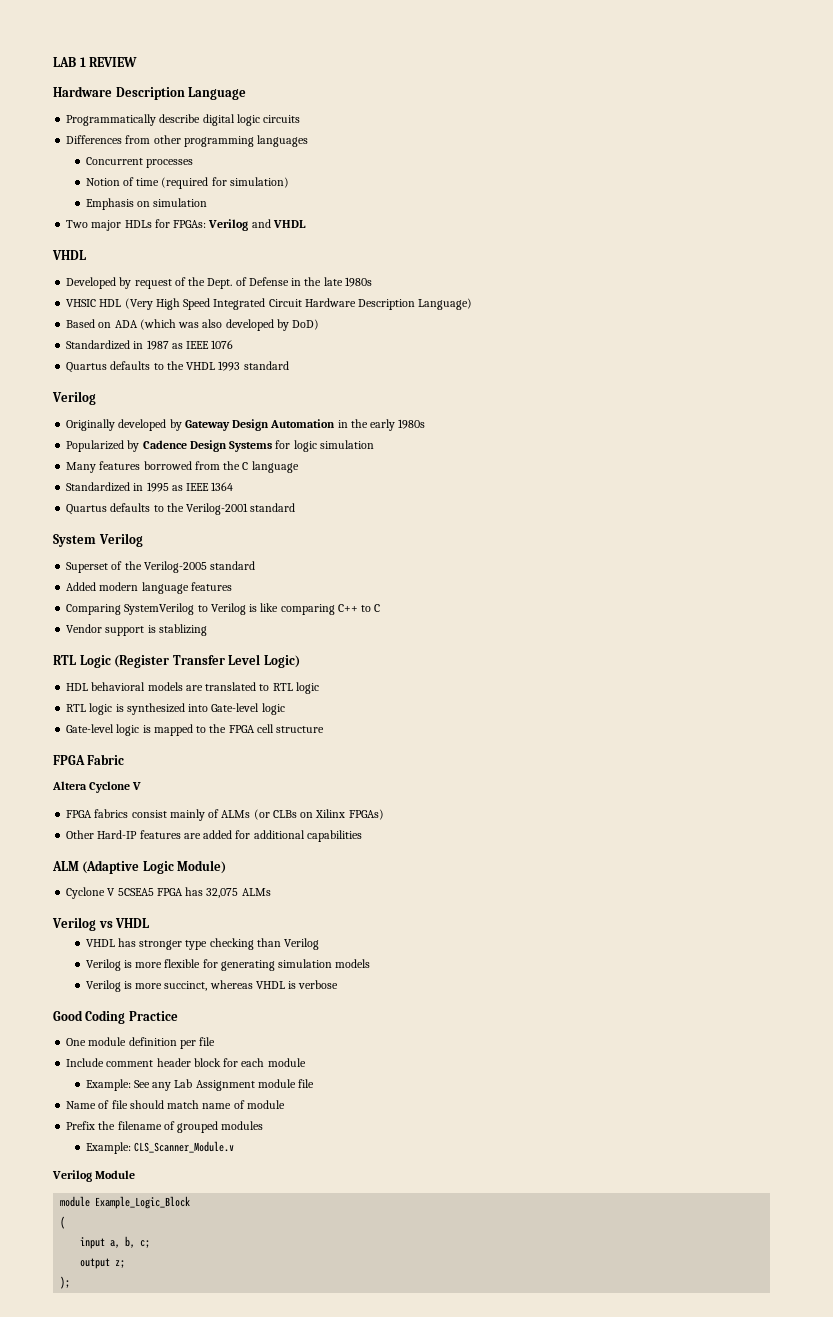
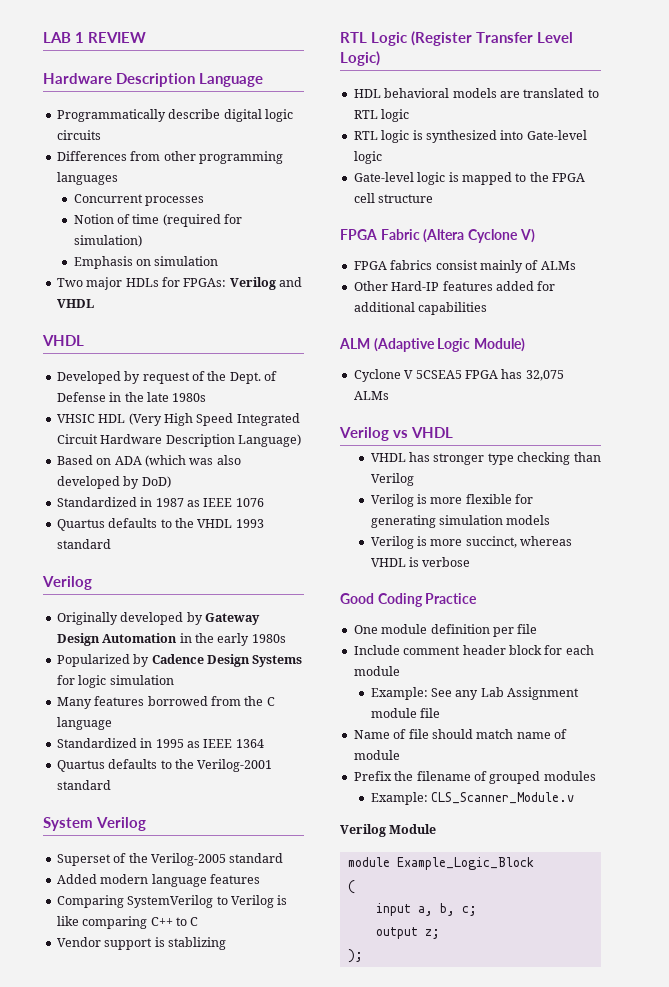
- FPGA Fabric
- Altera Cyclone V
+ FPGA Fabric (Altera Cyclone V)
- FPGA fabrics consist mainly of ALMs (or CLBs on Xilinx FPGAs)
+ FPGA fabrics consist mainly of ALMs
- Other Hard-IP features are added for additional capabilities
+ Other Hard-IP features added for additional capabilities

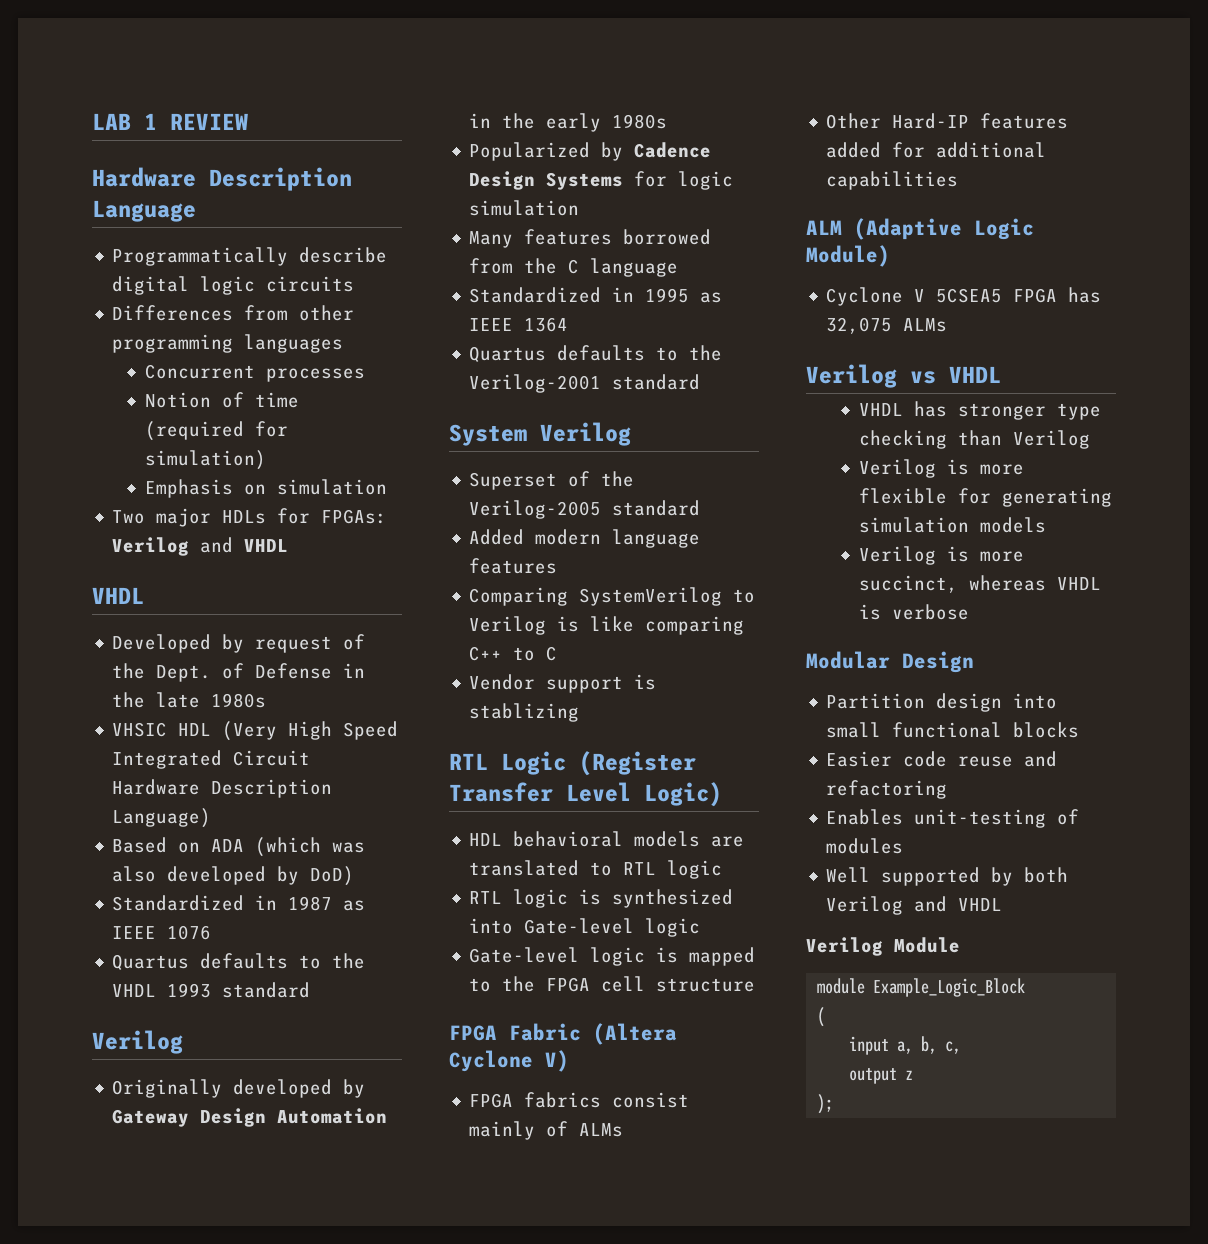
- Good Coding Practice
- One module definition per file
- Include comment header block for each module
- Example: See any Lab Assignment module file
- Name of file should match name of module
- Prefix the filename of grouped modules
- Example: CLS_Scanner_Module.v
+ Modular Design
+ Partition design into small functional blocks
+ Easier code reuse and refactoring
+ Enables unit-testing of modules
+ Well supported by both Verilog and VHDL
- input a, b, c;
+ input a, b, c,
- output z;
+ output z

